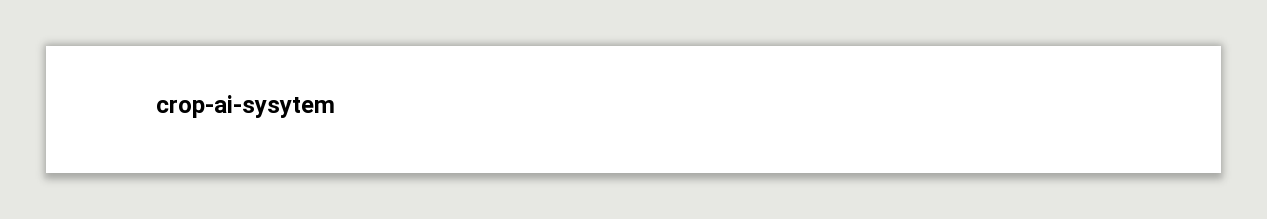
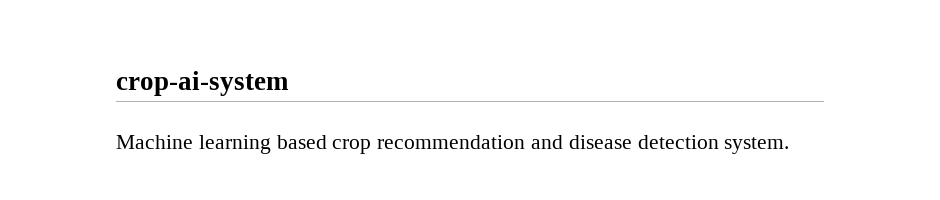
- crop-ai-sysytem
+ crop-ai-system
+ Machine learning based crop recommendation and disease detection system.

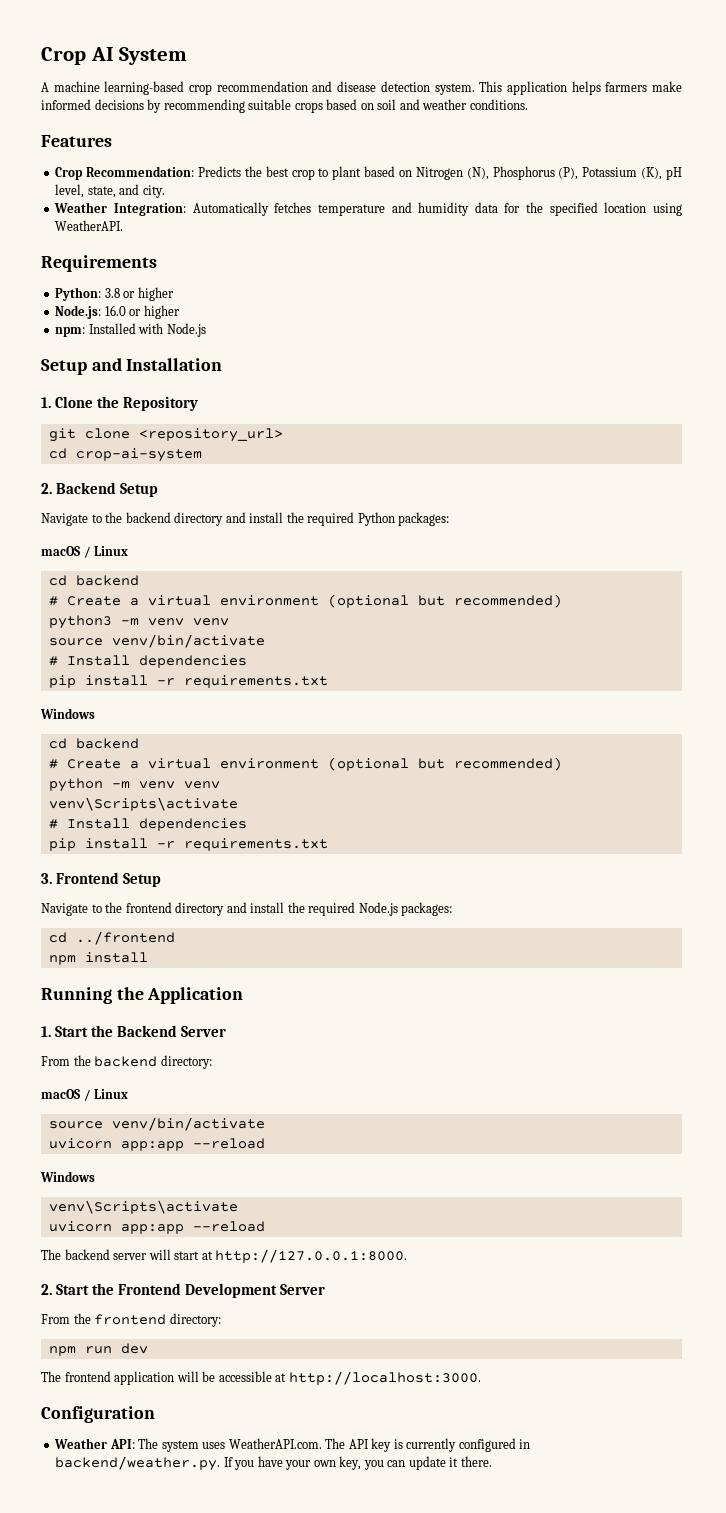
- crop-ai-system
- Machine learning based crop recommendation and disease detection system.
+ Crop AI System
+ A machine learning-based crop recommendation and disease detection system.
+ This application helps farmers make informed decisions by recommending suitable crops based on soil and weather conditions.
+ Features
+ Crop Recommendation: Predicts the best crop to plant based on Nitrogen (N), Phosphorus (P), Potassium (K), pH level, state, and city.
+ Weather Integration: Automatically fetches temperature and humidity data for the specified location using WeatherAPI.
+ Requirements
+ Python: 3.8 or higher
+ Node.js: 16.0 or higher
+ npm: Installed with Node.js
+ Setup and Installation
+ 1. Clone the Repository
+ git clone <repository_url>
+ cd crop-ai-system
+ 2. Backend Setup
+ Navigate to the backend directory and install the required Python packages:
+ macOS / Linux
+ cd backend
+ # Create a virtual environment (optional but recommended)
+ python3 -m venv venv
+ source venv/bin/activate
+ # Install dependencies
+ pip install -r requirements.txt
+ Windows
+ cd backend
+ # Create a virtual environment (optional but recommended)
+ python -m venv venv
+ venv\Scripts\activate
+ # Install dependencies
+ pip install -r requirements.txt
+ 3. Frontend Setup
+ Navigate to the frontend directory and install the required Node.js packages:
+ cd ../frontend
+ npm install
+ Running the Application
+ 1. Start the Backend Server
+ From the backend directory:
+ macOS / Linux
+ source venv/bin/activate
+ uvicorn app:app --reload
+ Windows
+ venv\Scripts\activate
+ uvicorn app:app --reload
+ The backend server will start at http://127.0.0.1:8000.
+ 2. Start the Frontend Development Server
+ From the frontend directory:
+ npm run dev
+ The frontend application will be accessible at http://localhost:3000.
+ Configuration
+ Weather API: The system uses WeatherAPI.com. The API key is currently configured in backend/weather.py. If you have your own key, you can update it there.

